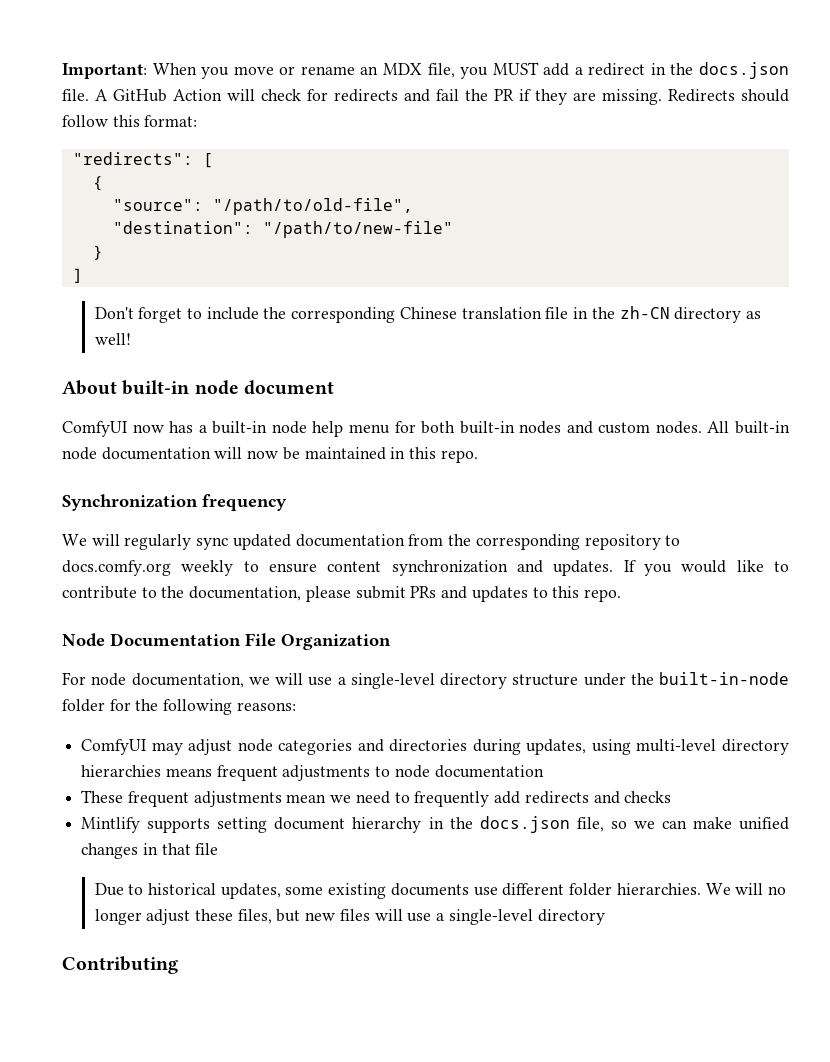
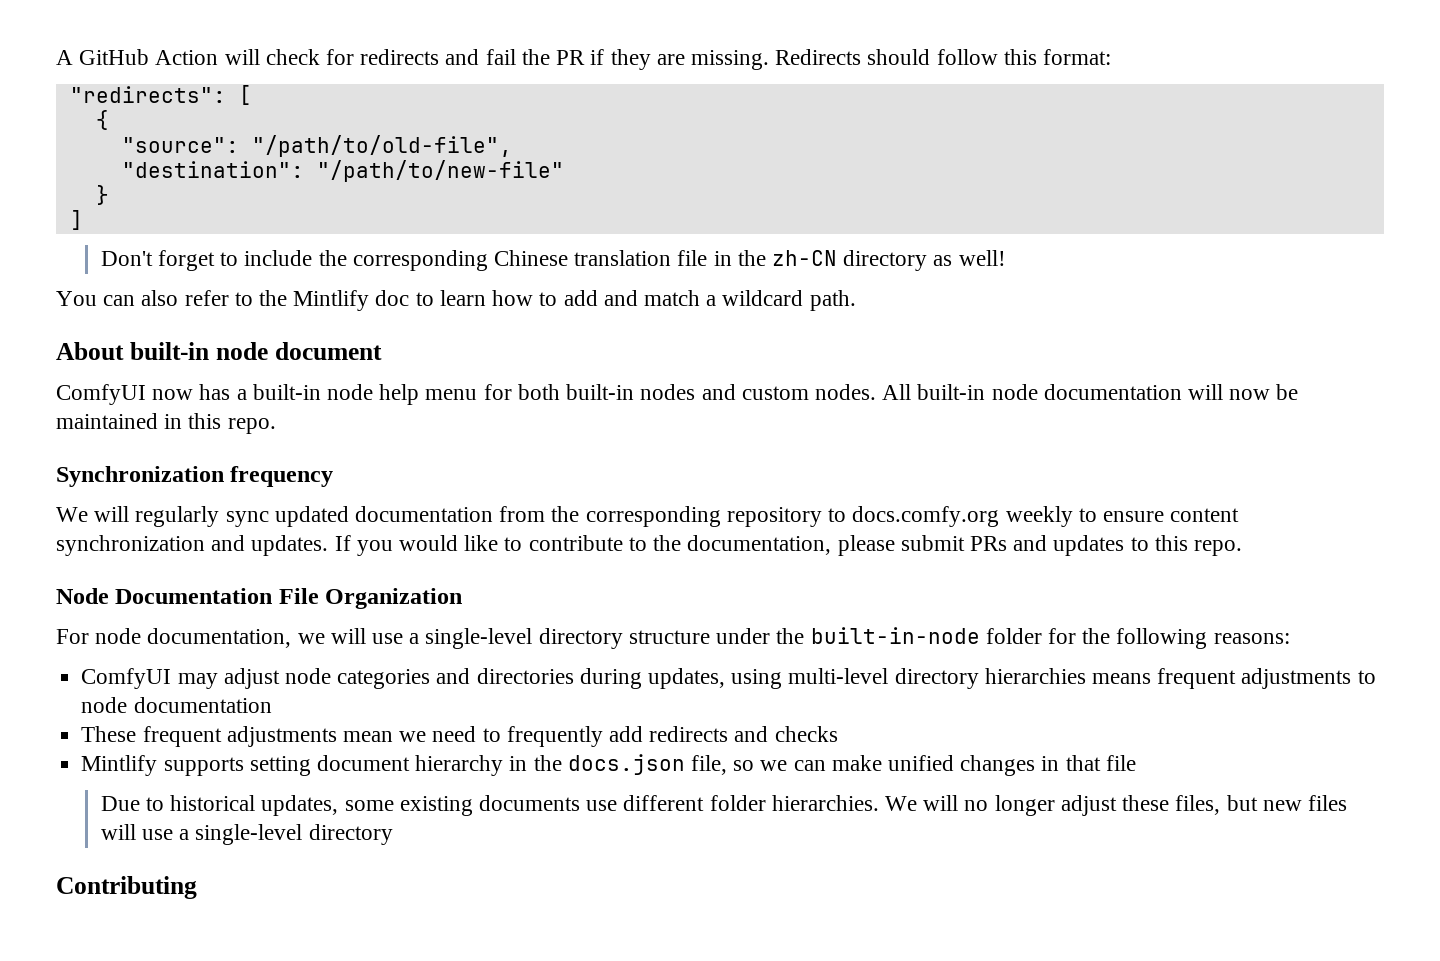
- Important: When you move or rename an MDX file, you MUST add a redirect in the docs.json file.
+ You can also refer to the Mintlify doc to learn how to add and match a wildcard path.

